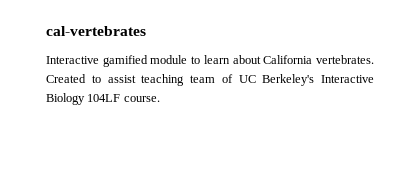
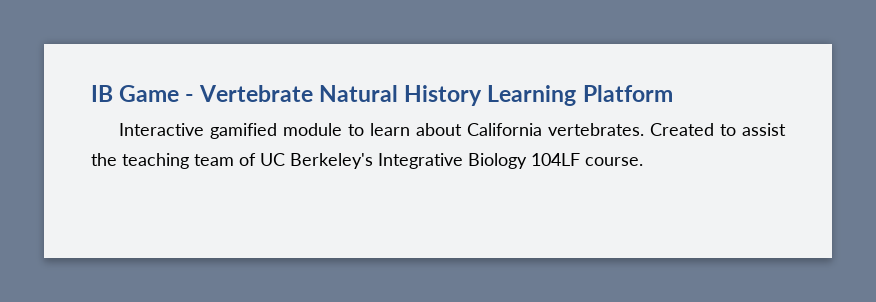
- cal-vertebrates
+ IB Game - Vertebrate Natural History Learning Platform
- Created to assist teaching team of UC Berkeley's Interactive Biology 104LF course.
+ Created to assist the teaching team of UC Berkeley's Integrative Biology 104LF course.

